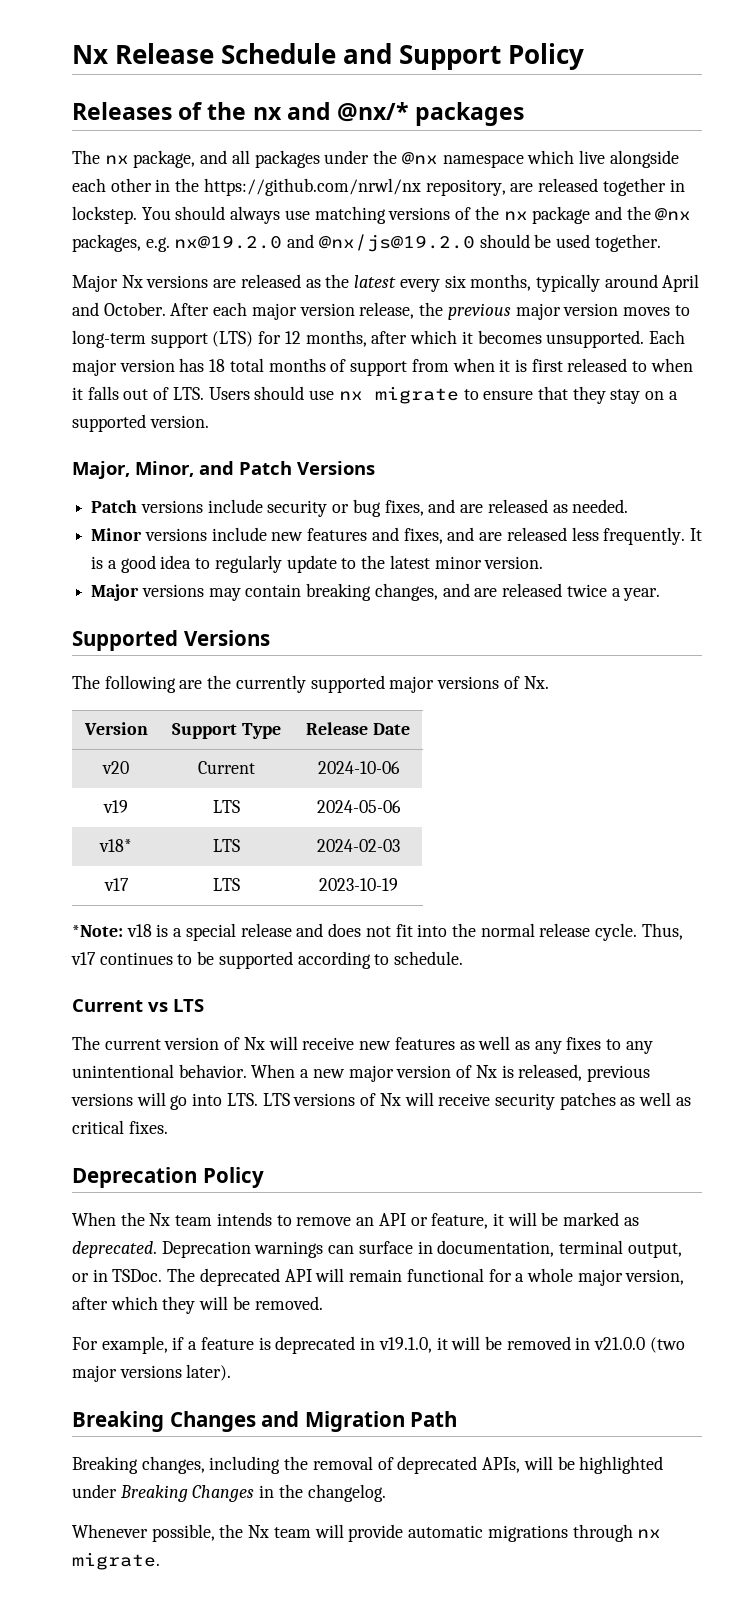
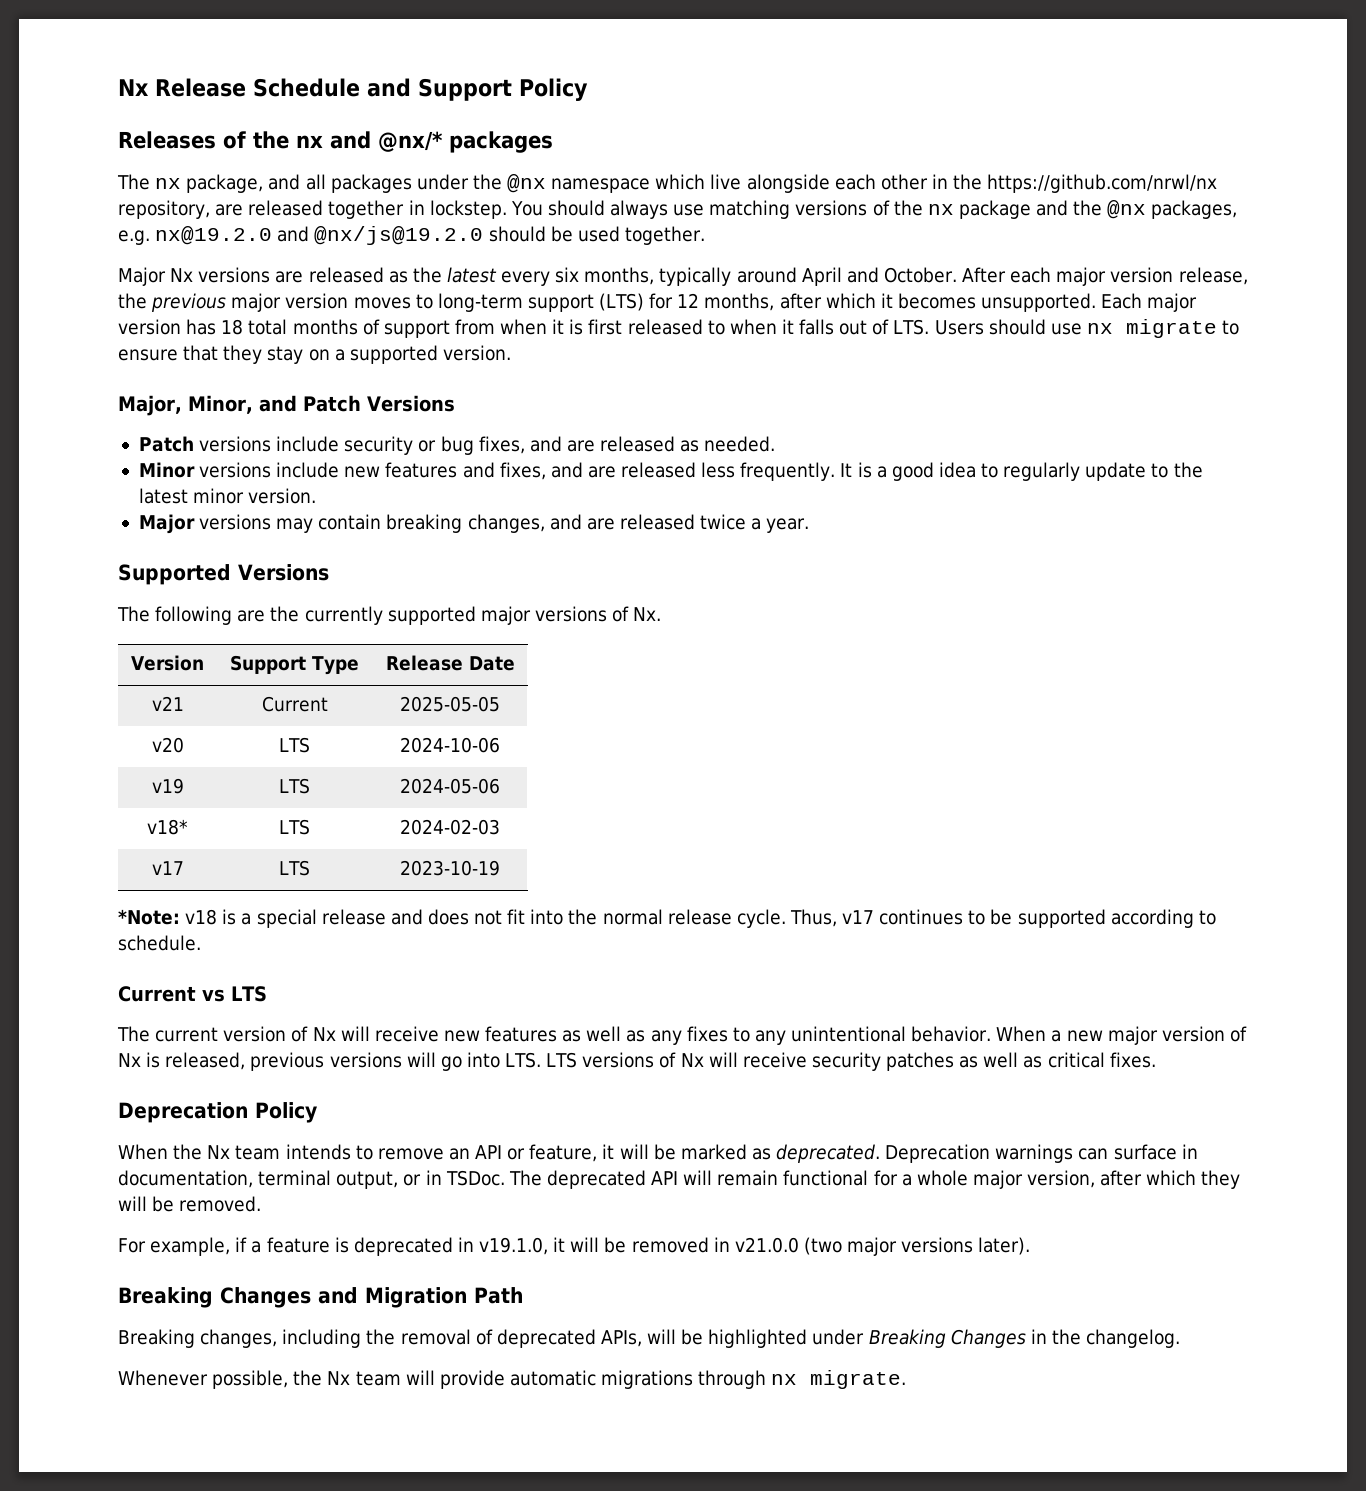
+ v21 | Current | 2025-05-05
- v20 | Current | 2024-10-06
+ v20 | LTS | 2024-10-06

